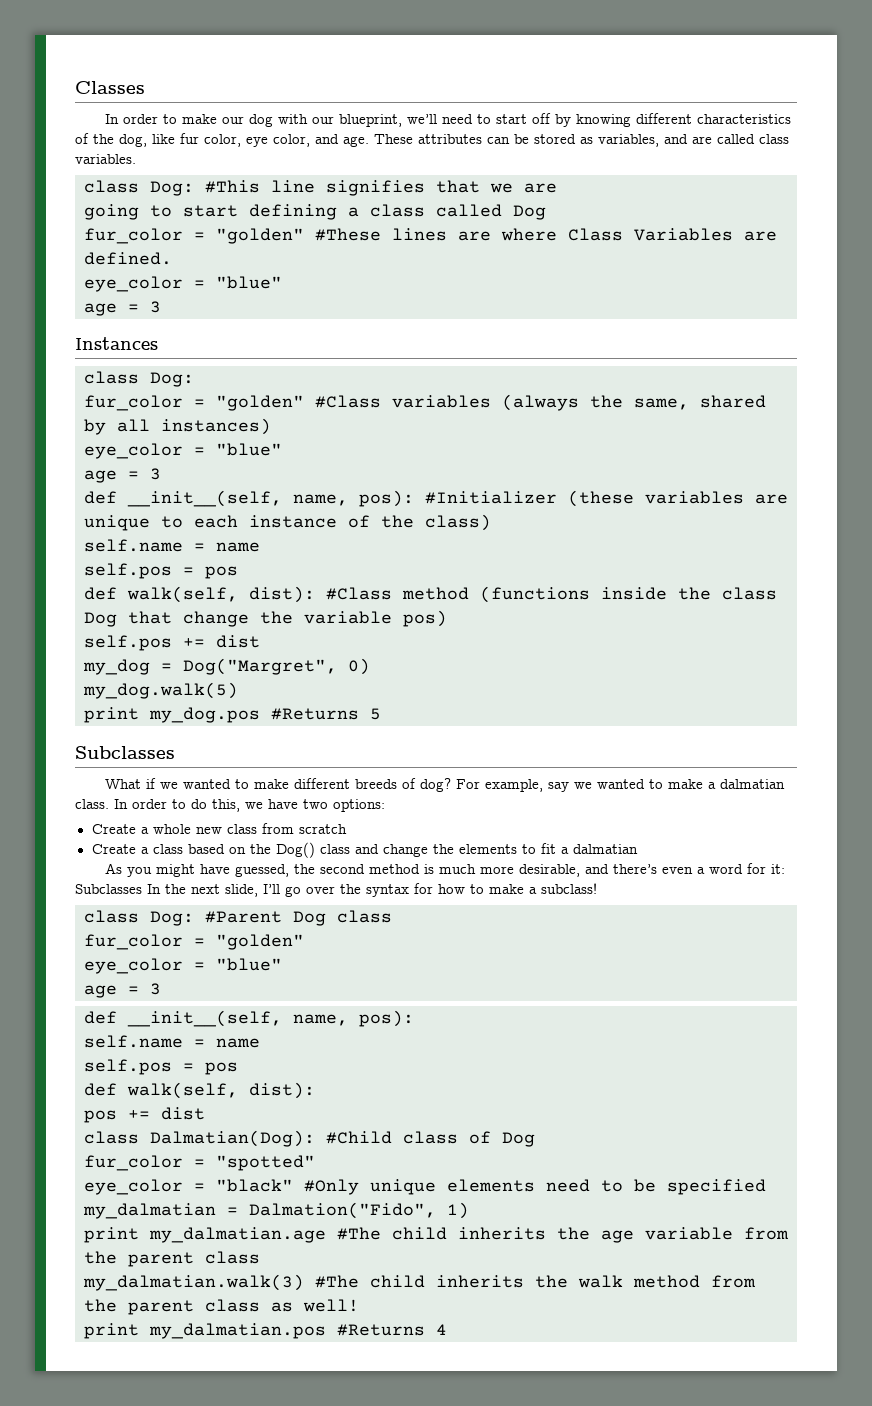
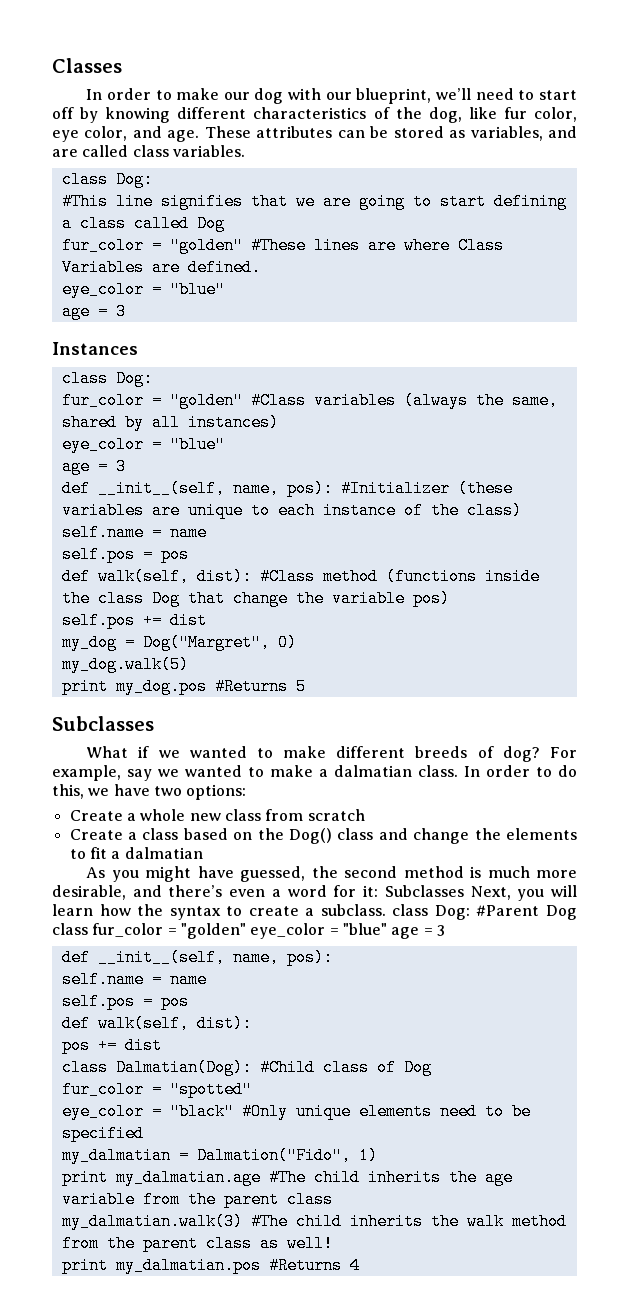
  These attributes can be stored as variables, and are called class variables.
- class Dog: #This line signifies that we are
- going to start defining a class called Dog
+ class Dog:
+ #This line signifies that we are going to start defining a class called Dog
- As you might have guessed, the second method is much more desirable, and there’s even a word for it: Subclasses In the next slide, I’ll go over the syntax for how to make a subclass!
- class Dog: #Parent Dog class
- fur_color = "golden"
- eye_color = "blue"
- age = 3
+ As you might have guessed, the second method is much more desirable, and there’s even a word for it: Subclasses Next, you will learn how the syntax to create a subclass. class Dog: #Parent Dog class fur_color = "golden" eye_color = "blue" age = 3

